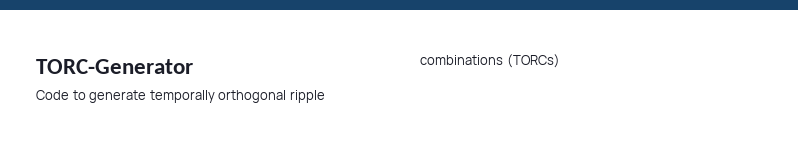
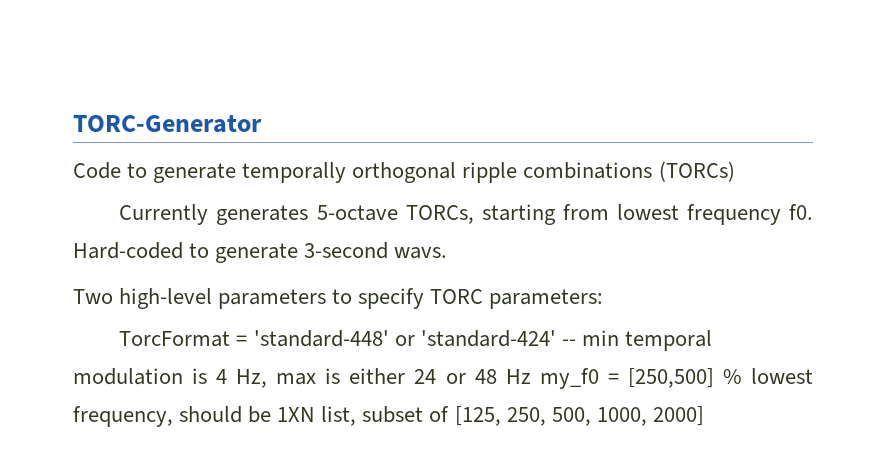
+ Currently generates 5-octave TORCs, starting from lowest frequency f0. Hard-coded to generate 3-second wavs.
+ Two high-level parameters to specify TORC parameters:
+ TorcFormat = 'standard-448' or 'standard-424' -- min temporal modulation is 4 Hz, max is either 24 or 48 Hz my_f0 = [250,500] % lowest frequency, should be 1XN list, subset of [125, 250, 500, 1000, 2000]

